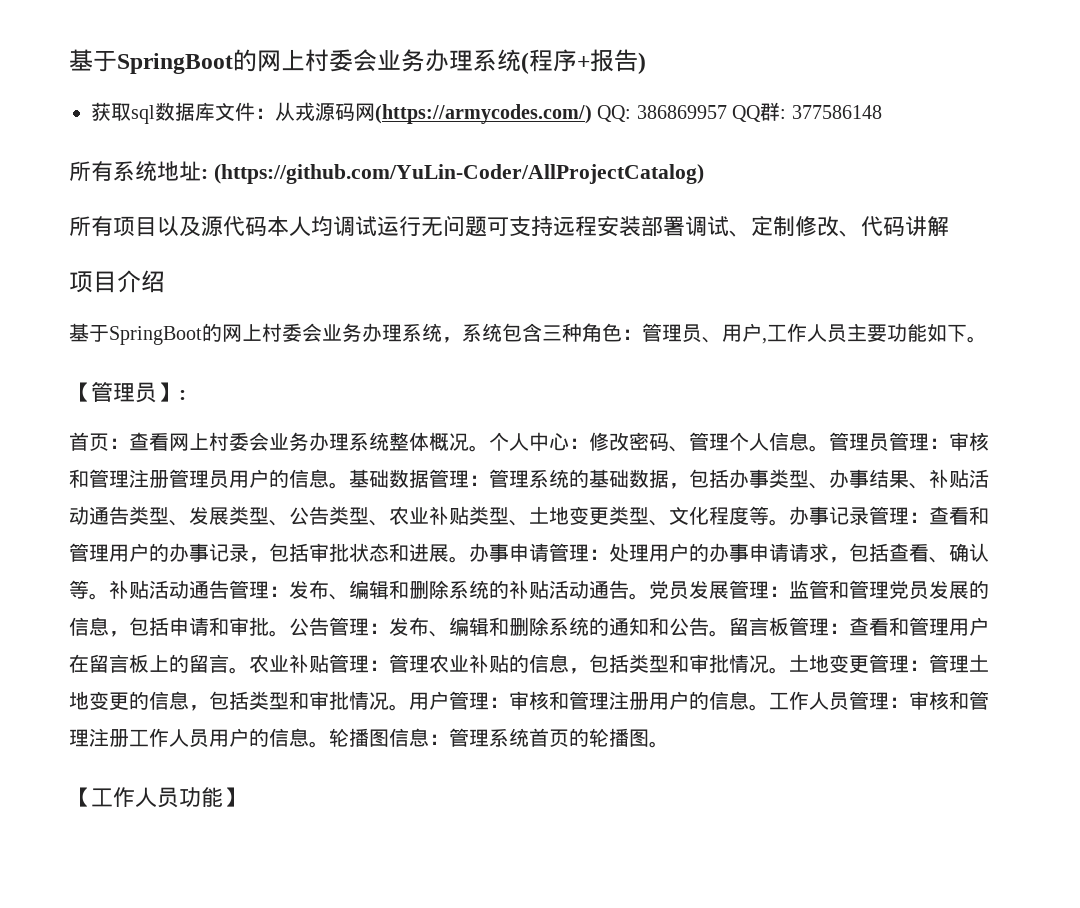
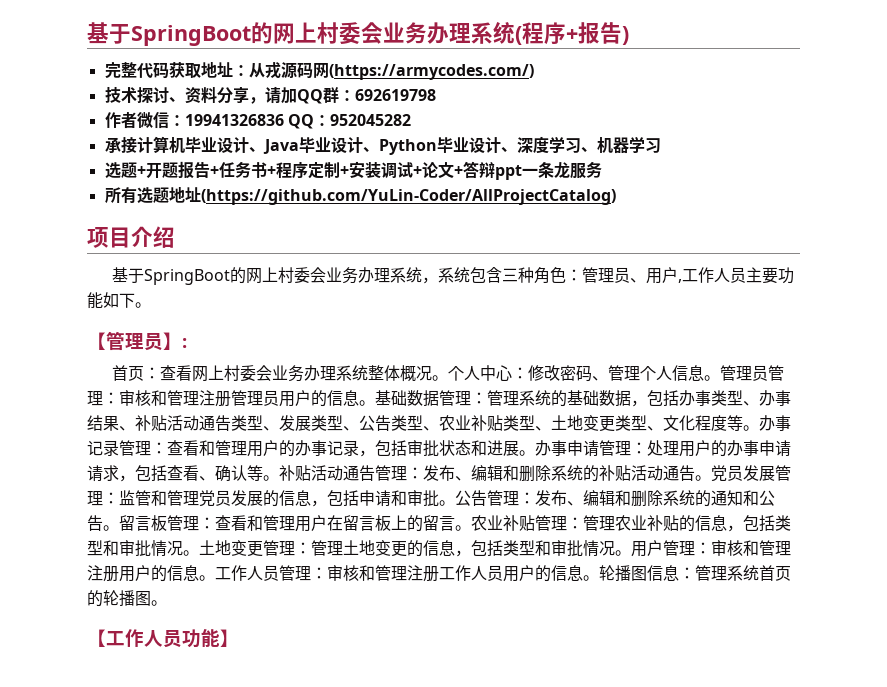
- 获取sql数据库文件：从戎源码网(https://armycodes.com/) QQ: 386869957 QQ群: 377586148
- 所有系统地址: (https://github.com/YuLin-Coder/AllProjectCatalog)
- 所有项目以及源代码本人均调试运行无问题可支持远程安装部署调试、定制修改、代码讲解
+ 完整代码获取地址：从戎源码网(https://armycodes.com/)
+ 技术探讨、资料分享，请加QQ群：692619798
+ 作者微信：19941326836 QQ：952045282
+ 承接计算机毕业设计、Java毕业设计、Python毕业设计、深度学习、机器学习
+ 选题+开题报告+任务书+程序定制+安装调试+论文+答辩ppt一条龙服务
+ 所有选题地址(https://github.com/YuLin-Coder/AllProjectCatalog)

